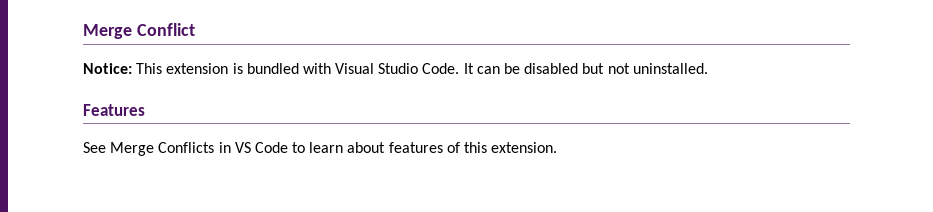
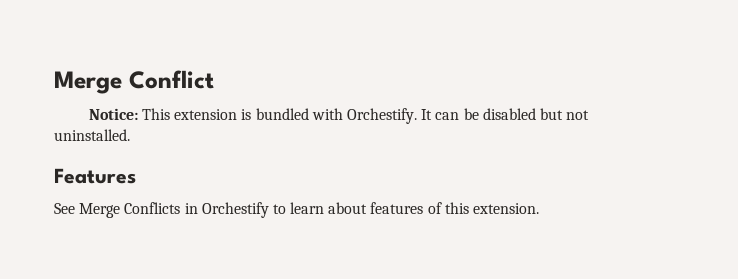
- Notice: This extension is bundled with Visual Studio Code.
+ Notice: This extension is bundled with Orchestify.
- See Merge Conflicts in VS Code to learn about features of this extension.
+ See Merge Conflicts in Orchestify to learn about features of this extension.

